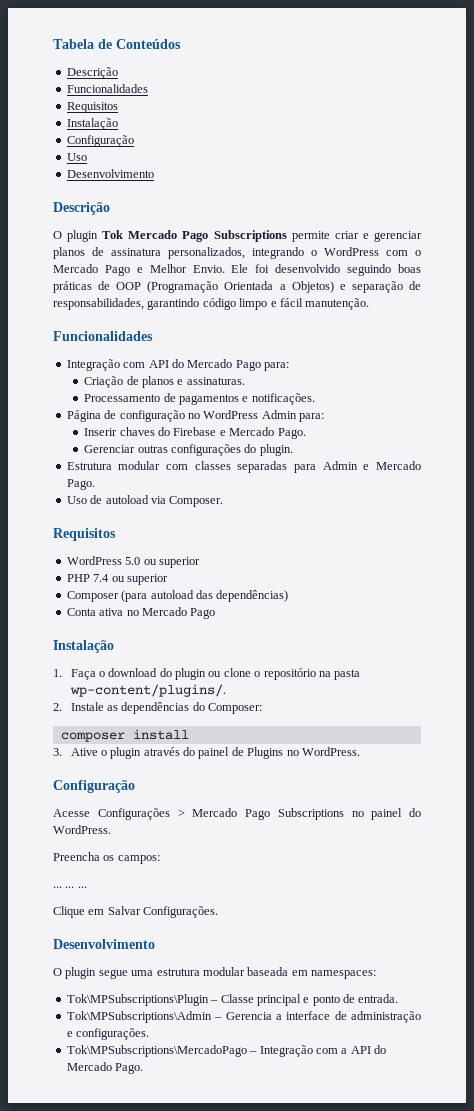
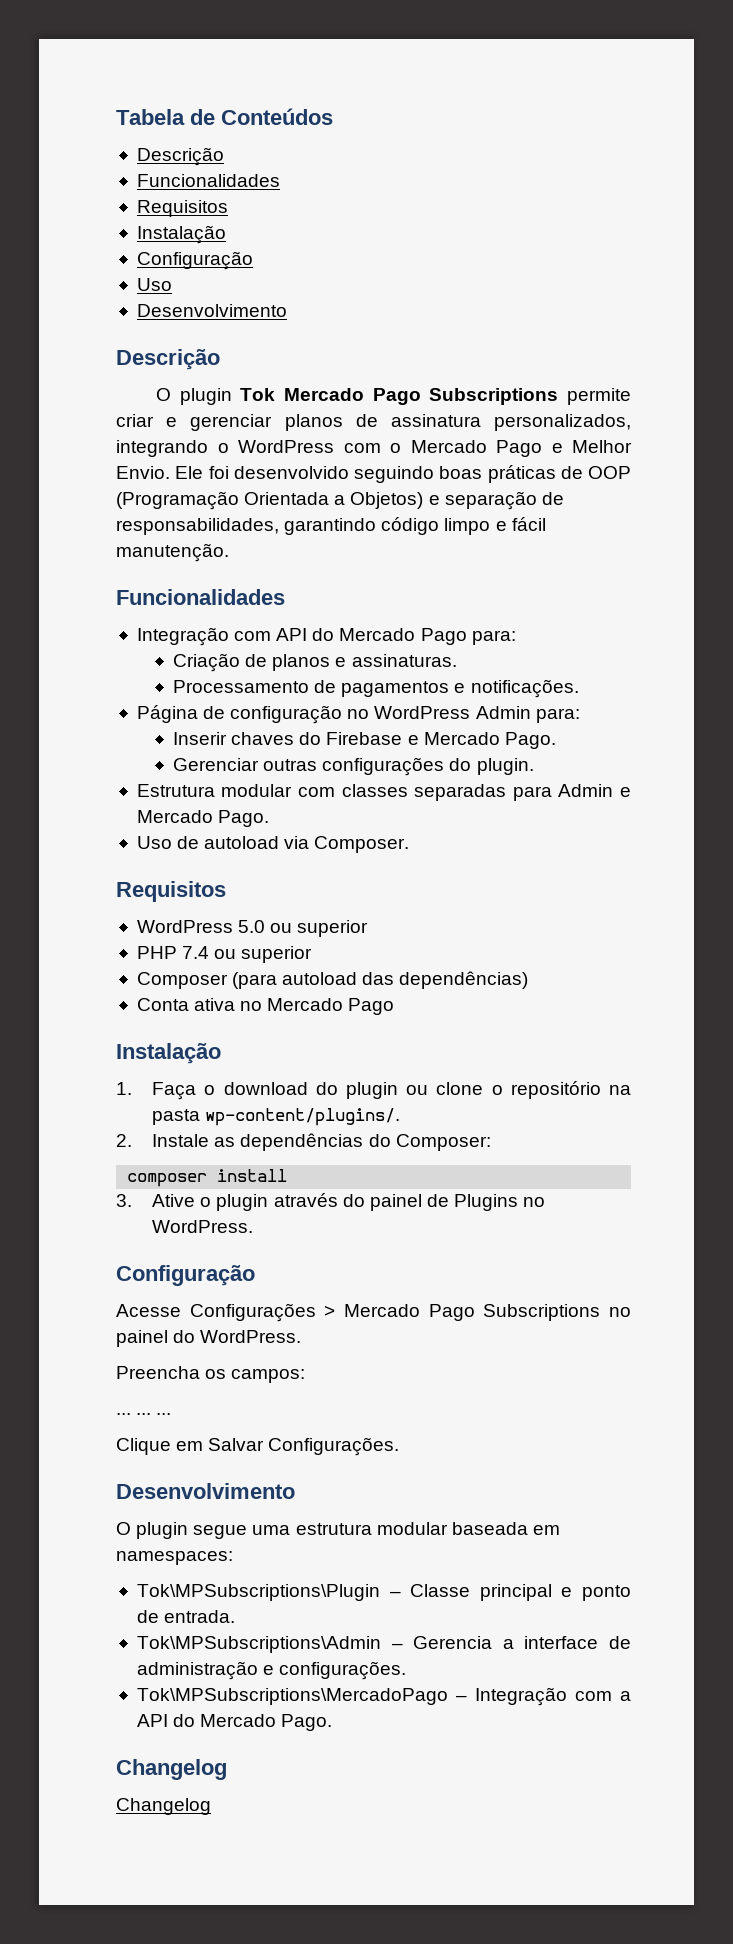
  Tok\MPSubscriptions\MercadoPago – Integração com a API do Mercado Pago.
+ Changelog
+ Changelog

